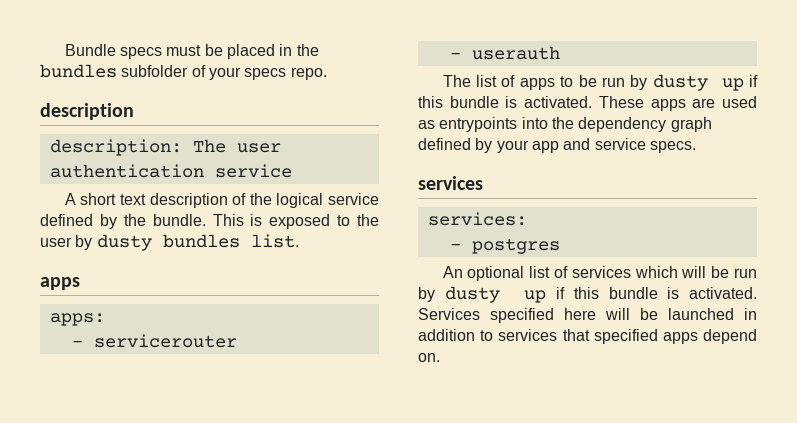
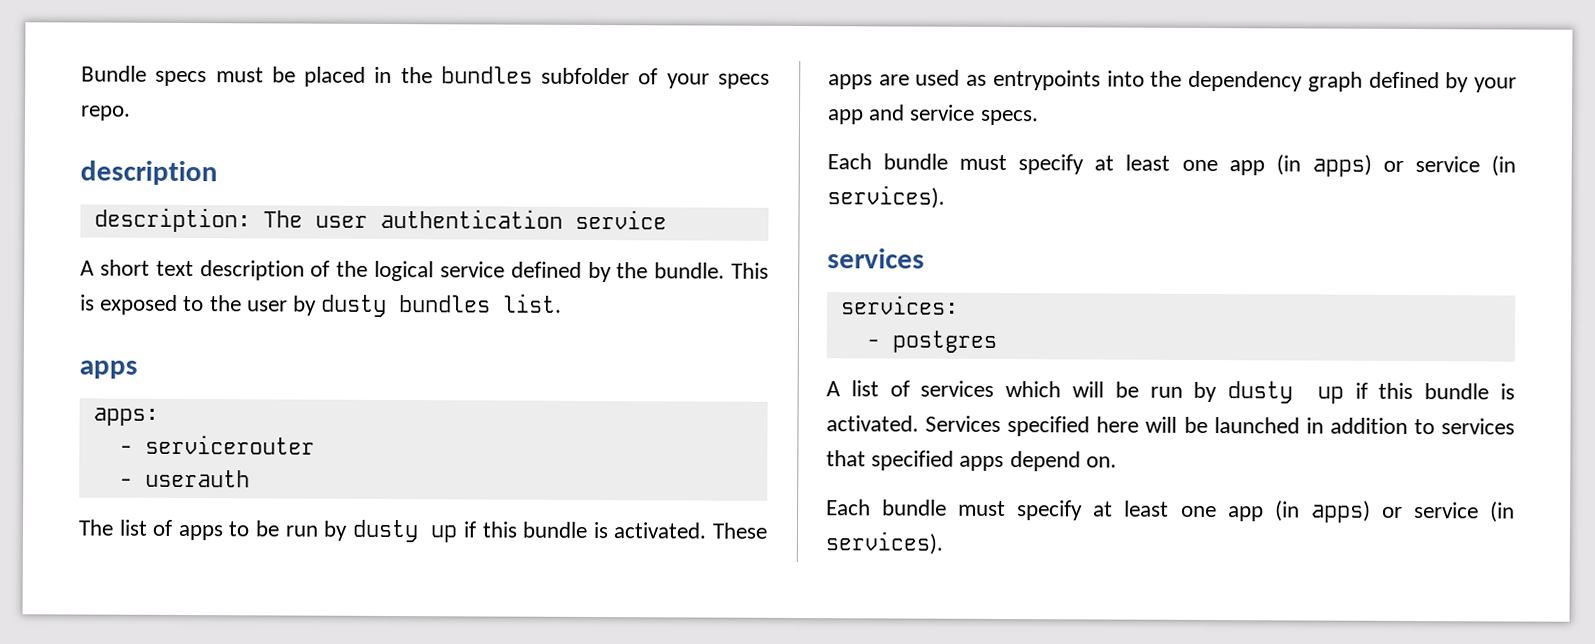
  These apps are used as entrypoints into the dependency graph defined by your app and service specs.
+ Each bundle must specify at least one app (in apps) or service (in services).
- An optional list of services which will be run by dusty up if this bundle is activated.
+ A list of services which will be run by dusty up if this bundle is activated.
  Services specified here will be launched in addition to services that specified apps depend on.
+ Each bundle must specify at least one app (in apps) or service (in services).

